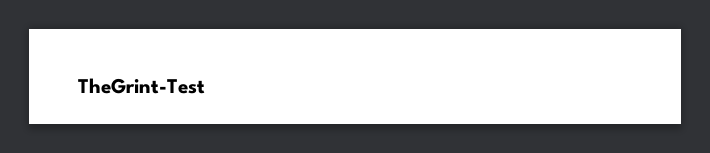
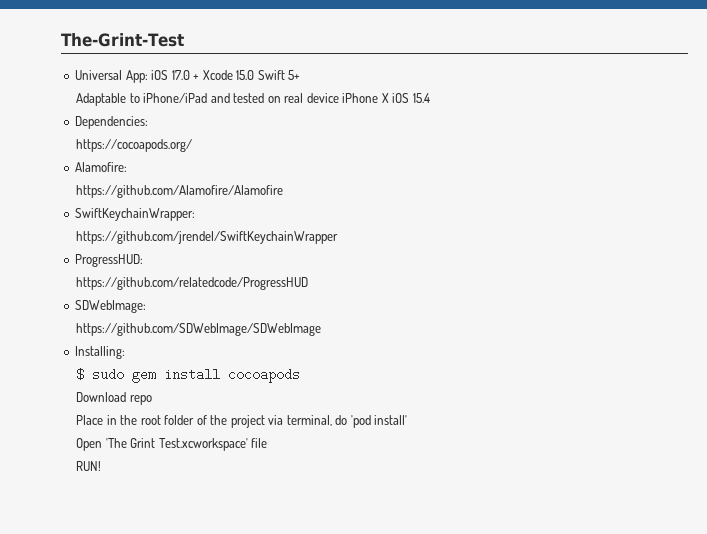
- TheGrint-Test
+ The-Grint-Test
+ Universal App: iOS 17.0 + Xcode 15.0 Swift 5+
+ Adaptable to iPhone/iPad and tested on real device iPhone X iOS 15.4
+ Dependencies:
+ https://cocoapods.org/
+ Alamofire:
+ https://github.com/Alamofire/Alamofire
+ SwiftKeychainWrapper:
+ https://github.com/jrendel/SwiftKeychainWrapper
+ ProgressHUD:
+ https://github.com/relatedcode/ProgressHUD
+ SDWebImage:
+ https://github.com/SDWebImage/SDWebImage
+ Installing:
+ $ sudo gem install cocoapods
+ Download repo
+ Place in the root folder of the project via terminal, do 'pod install'
+ Open 'The Grint Test.xcworkspace' file
+ RUN!

